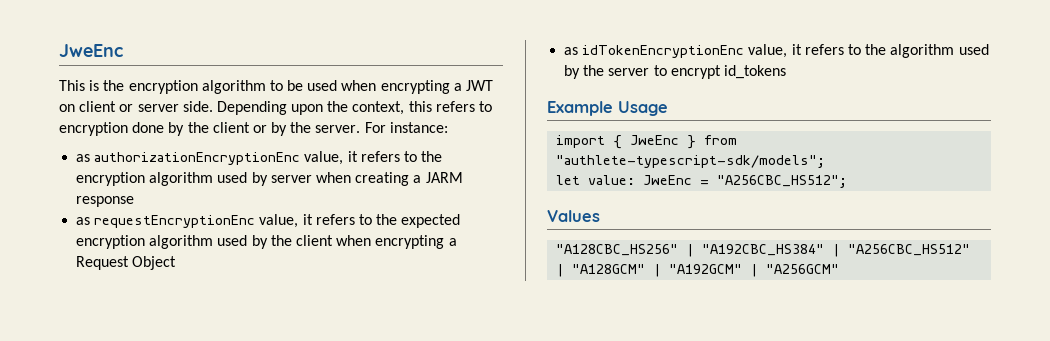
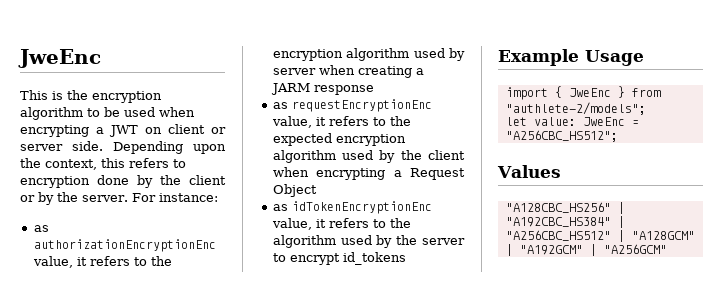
- import { JweEnc } from "authlete-typescript-sdk/models";
+ import { JweEnc } from "authlete-2/models";

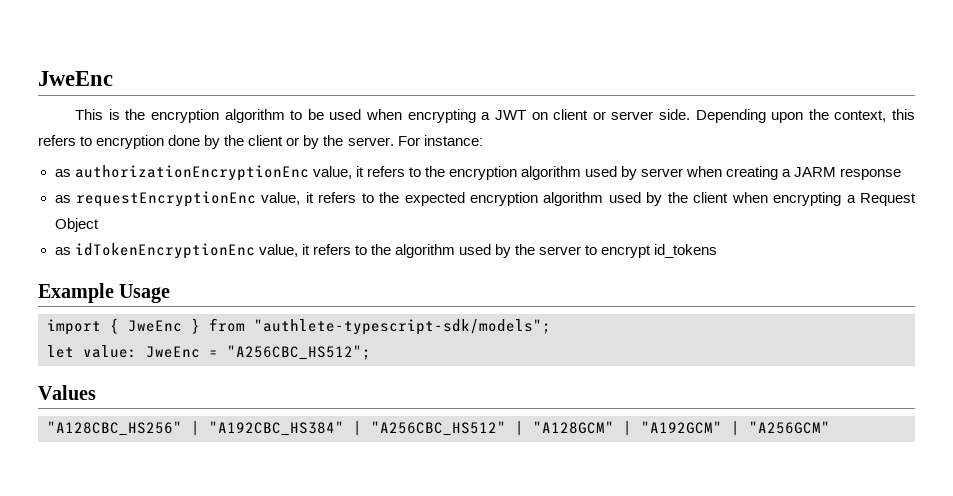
- import { JweEnc } from "authlete-2/models";
+ import { JweEnc } from "authlete-typescript-sdk/models";

